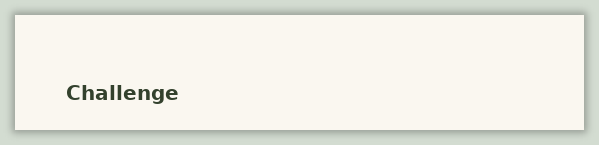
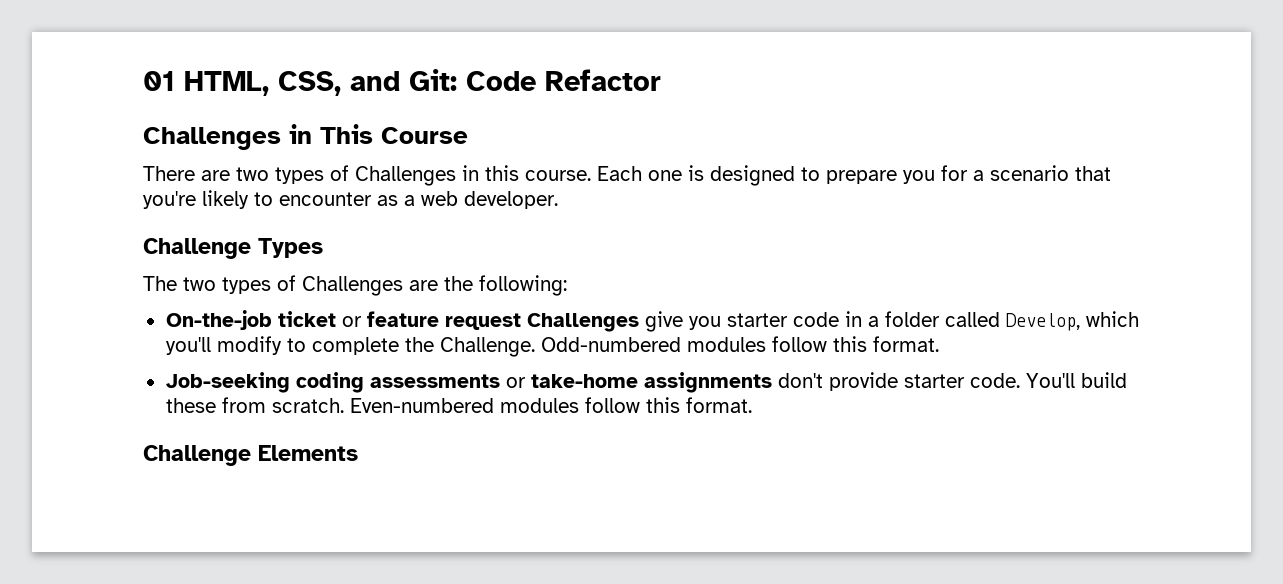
- Challenge
+ 01 HTML, CSS, and Git: Code Refactor
+ Challenges in This Course
+ There are two types of Challenges in this course. Each one is designed to prepare you for a scenario that you're likely to encounter as a web developer.
+ Challenge Types
+ The two types of Challenges are the following:
+ On-the-job ticket or feature request Challenges give you starter code in a folder called Develop, which you'll modify to complete the Challenge. Odd-numbered modules follow this format.
+ Job-seeking coding assessments or take-home assignments don't provide starter code. You'll build these from scratch. Even-numbered modules follow this format.
+ Challenge Elements

